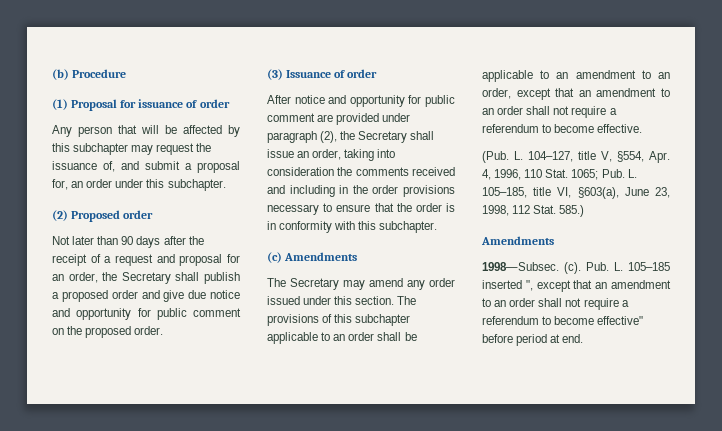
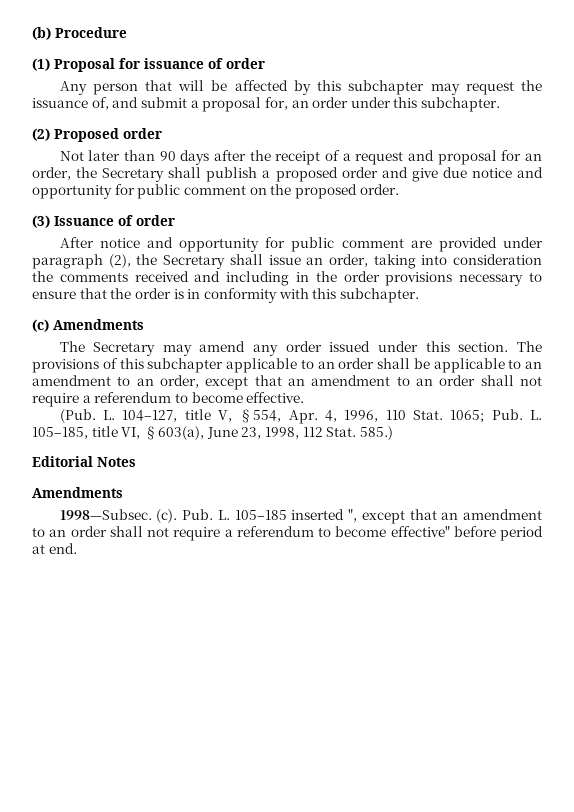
+ Editorial Notes

